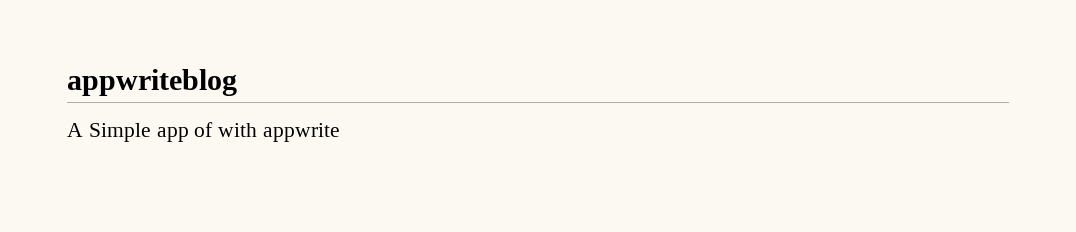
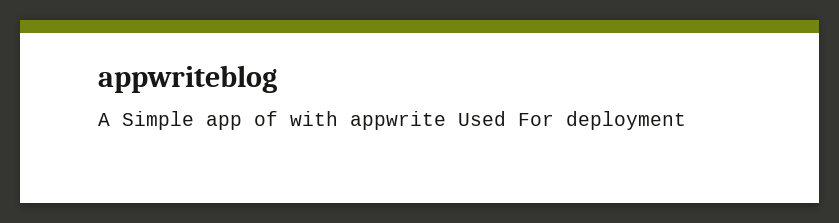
- A Simple app of with appwrite
+ A Simple app of with appwrite Used For deployment

